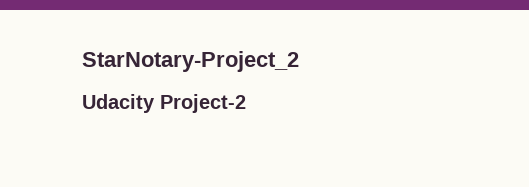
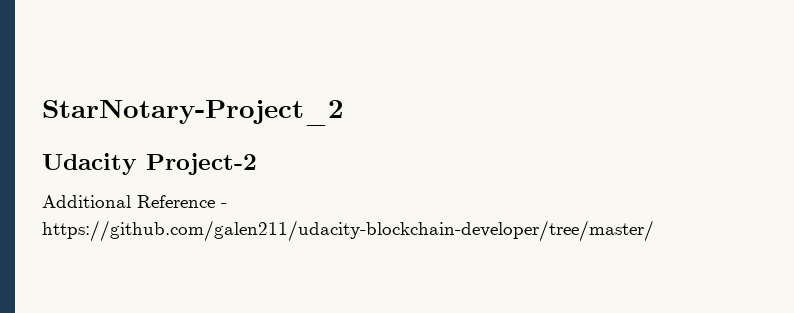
+ Additional Reference - https://github.com/galen211/udacity-blockchain-developer/tree/master/

